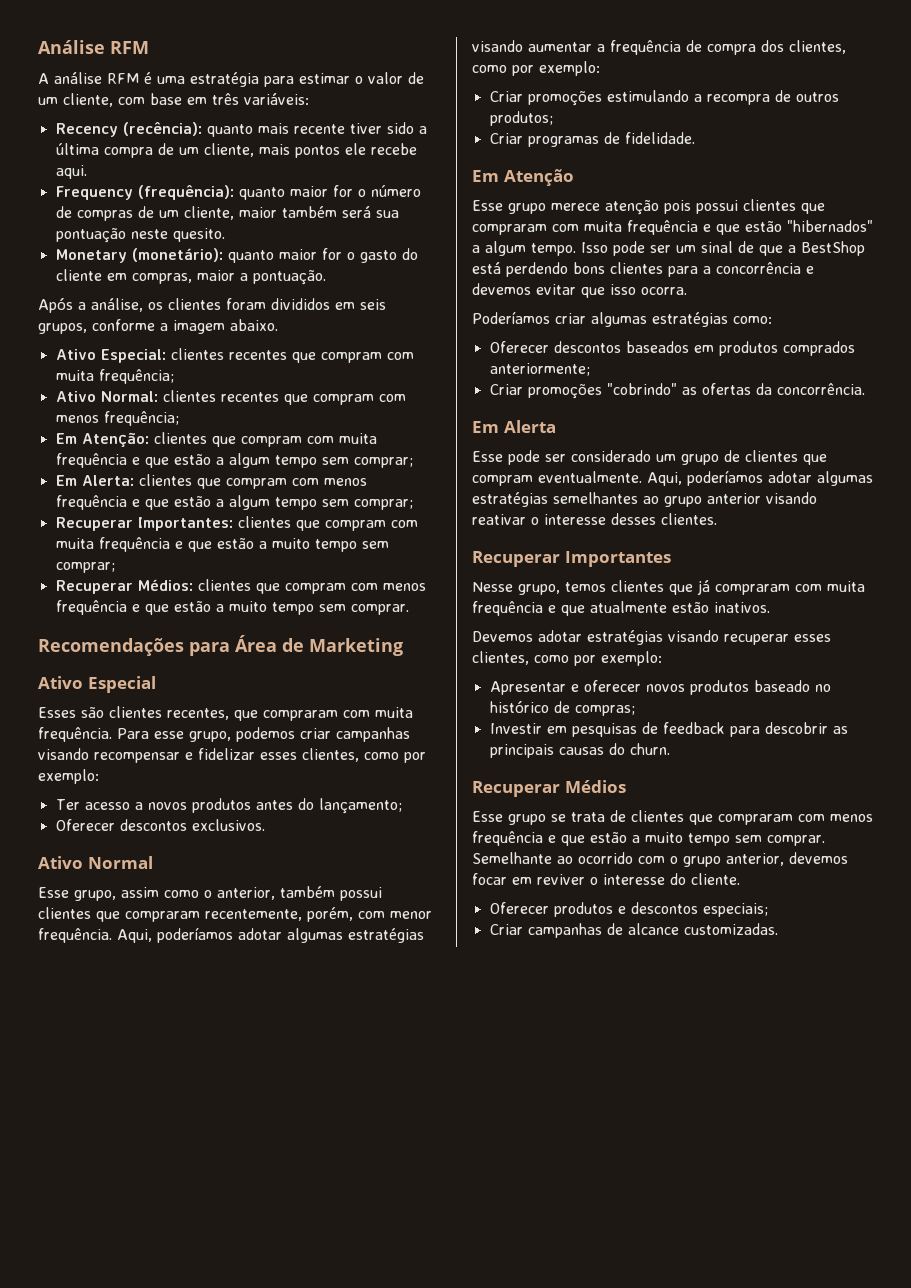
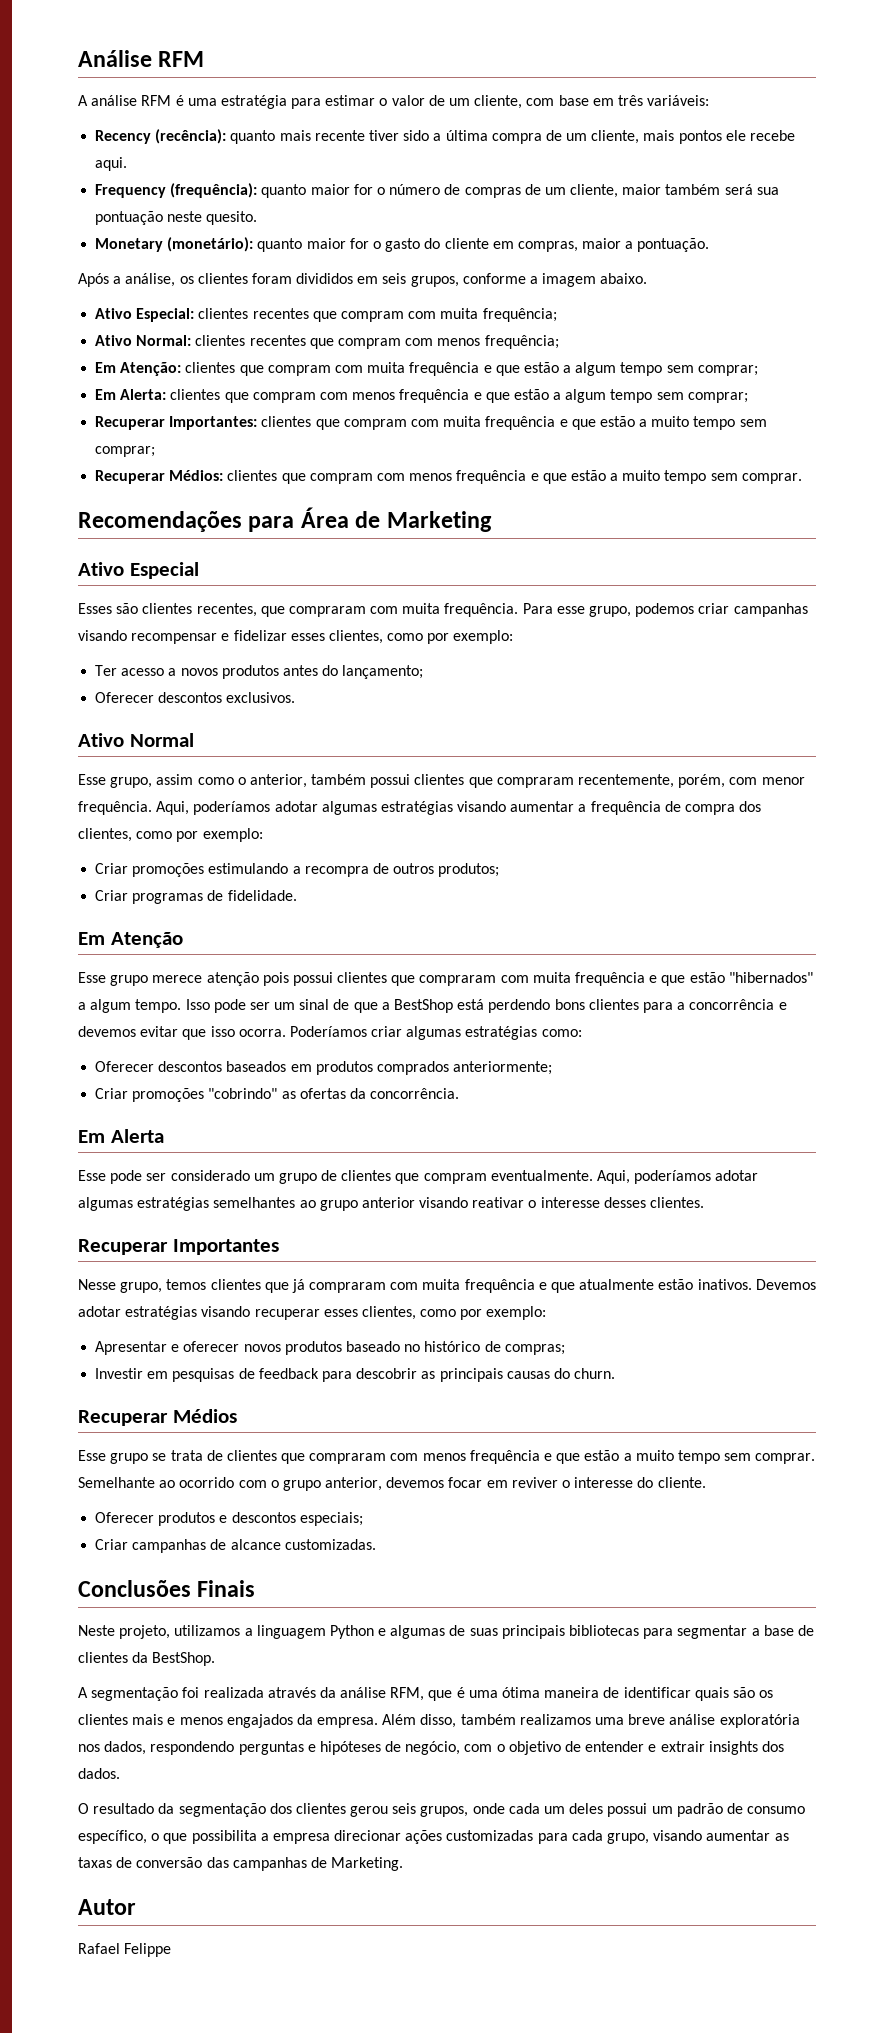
- Isso pode ser um sinal de que a BestShop está perdendo bons clientes para a concorrência e devemos evitar que isso ocorra.
- Poderíamos criar algumas estratégias como:
+ Isso pode ser um sinal de que a BestShop está perdendo bons clientes para a concorrência e devemos evitar que isso ocorra. Poderíamos criar algumas estratégias como:
- Nesse grupo, temos clientes que já compraram com muita frequência e que atualmente estão inativos.
- Devemos adotar estratégias visando recuperar esses clientes, como por exemplo:
+ Nesse grupo, temos clientes que já compraram com muita frequência e que atualmente estão inativos. Devemos adotar estratégias visando recuperar esses clientes, como por exemplo:
+ Conclusões Finais
+ Neste projeto, utilizamos a linguagem Python e algumas de suas principais bibliotecas para segmentar a base de clientes da BestShop.
+ A segmentação foi realizada através da análise RFM, que é uma ótima maneira de identificar quais são os clientes mais e menos engajados da empresa. Além disso, também realizamos uma breve análise exploratória nos dados, respondendo perguntas e hipóteses de negócio, com o objetivo de entender e extrair insights dos dados.
+ O resultado da segmentação dos clientes gerou seis grupos, onde cada um deles possui um padrão de consumo específico, o que possibilita a empresa direcionar ações customizadas para cada grupo, visando aumentar as taxas de conversão das campanhas de Marketing.
+ Autor
+ Rafael Felippe

